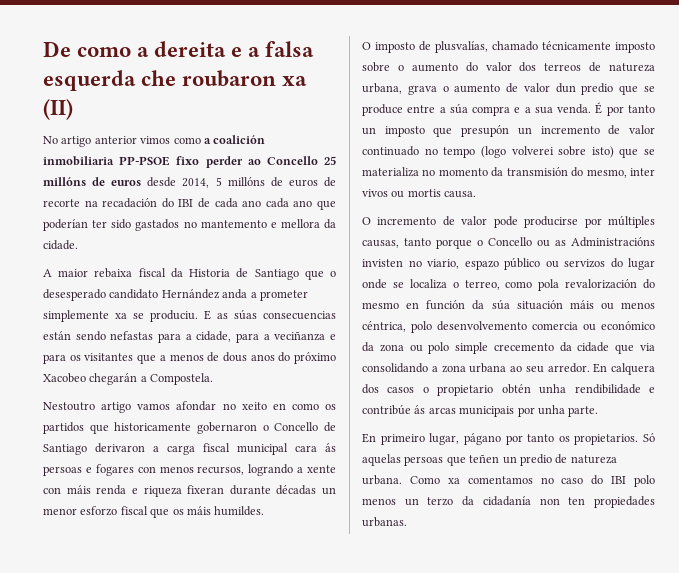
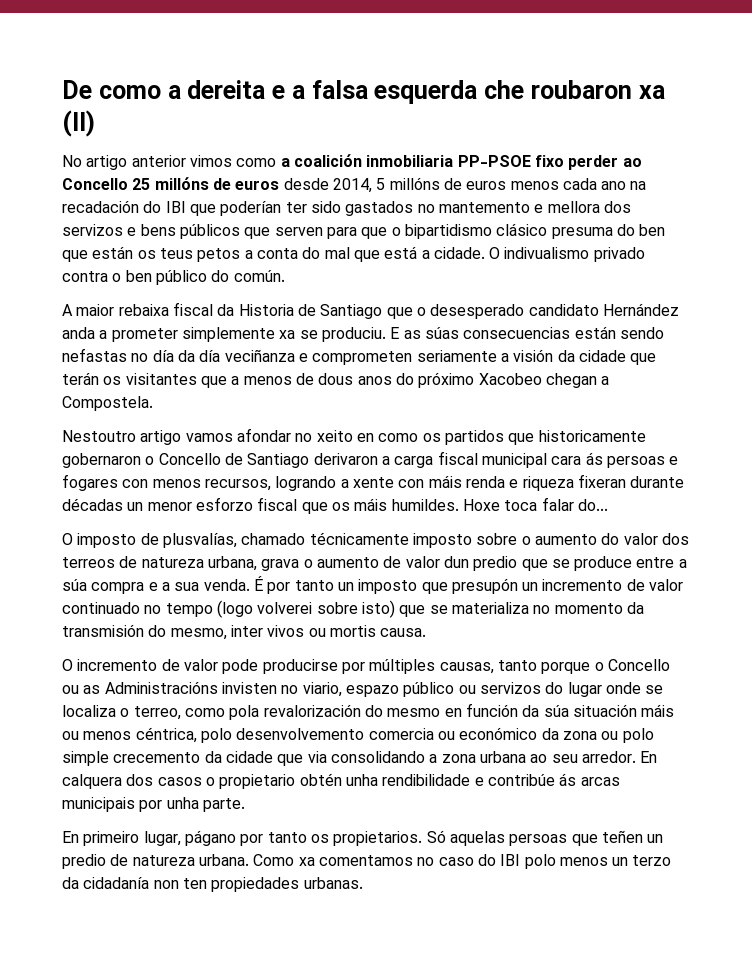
- No artigo anterior vimos como a coalición inmobiliaria PP-PSOE fixo perder ao Concello 25 millóns de euros desde 2014, 5 millóns de euros de recorte na recadación do IBI de cada ano cada ano que poderían ter sido gastados no mantemento e mellora da cidade.
+ No artigo anterior vimos como a coalición inmobiliaria PP-PSOE fixo perder ao Concello 25 millóns de euros desde 2014, 5 millóns de euros menos cada ano na recadación do IBI que poderían ter sido gastados no mantemento e mellora dos servizos e bens públicos que serven para que o bipartidismo clásico presuma do ben que están os teus petos a conta do mal que está a cidade. O indivualismo privado contra o ben público do común.
- E as súas consecuencias están sendo nefastas para a cidade, para a veciñanza e para os visitantes que a menos de dous anos do próximo Xacobeo chegarán a Compostela.
+ E as súas consecuencias están sendo nefastas no día da día veciñanza e comprometen seriamente a visión da cidade que terán os visitantes que a menos de dous anos do próximo Xacobeo chegan a Compostela.
+ Hoxe toca falar do...

